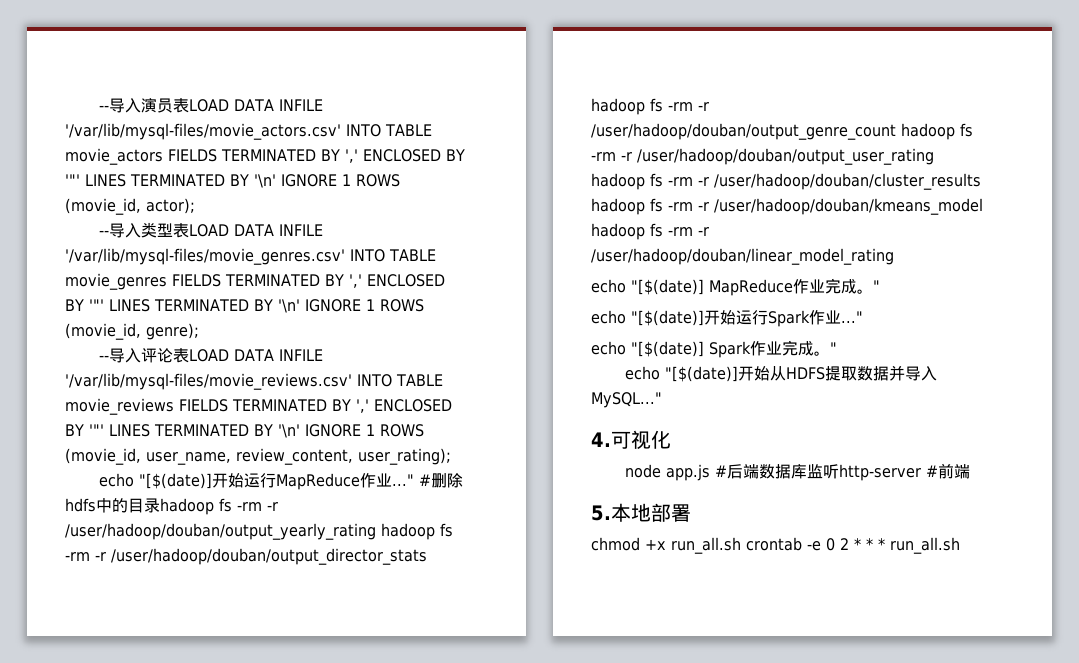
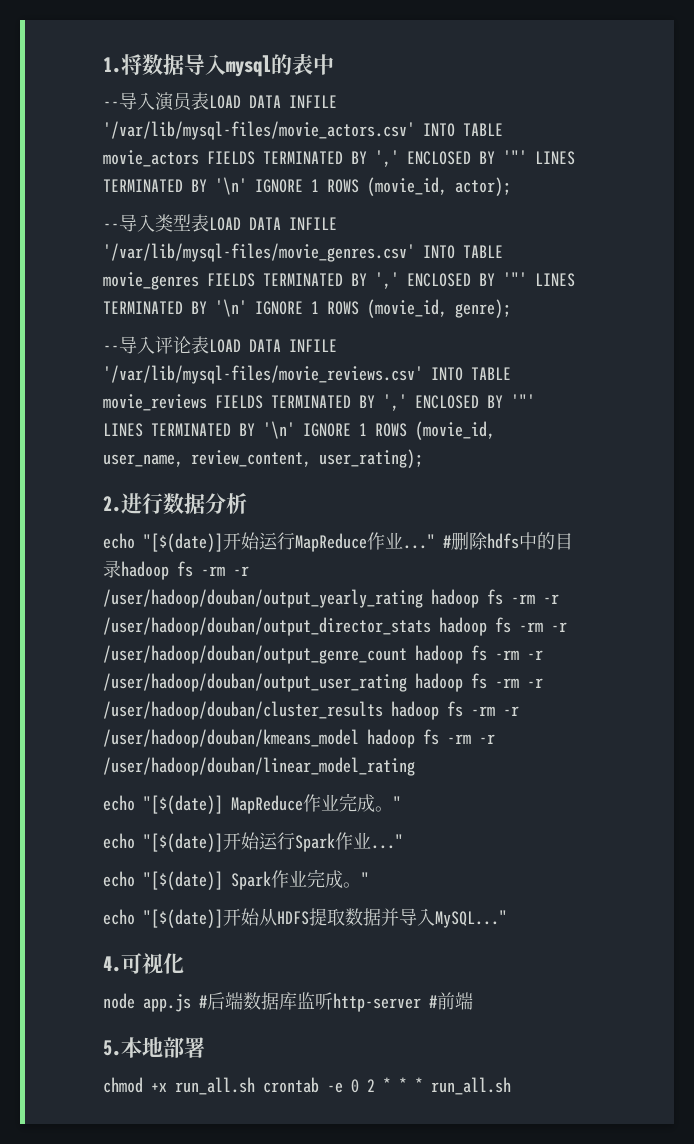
+ 1.将数据导入mysql的表中
+ 2.进行数据分析

